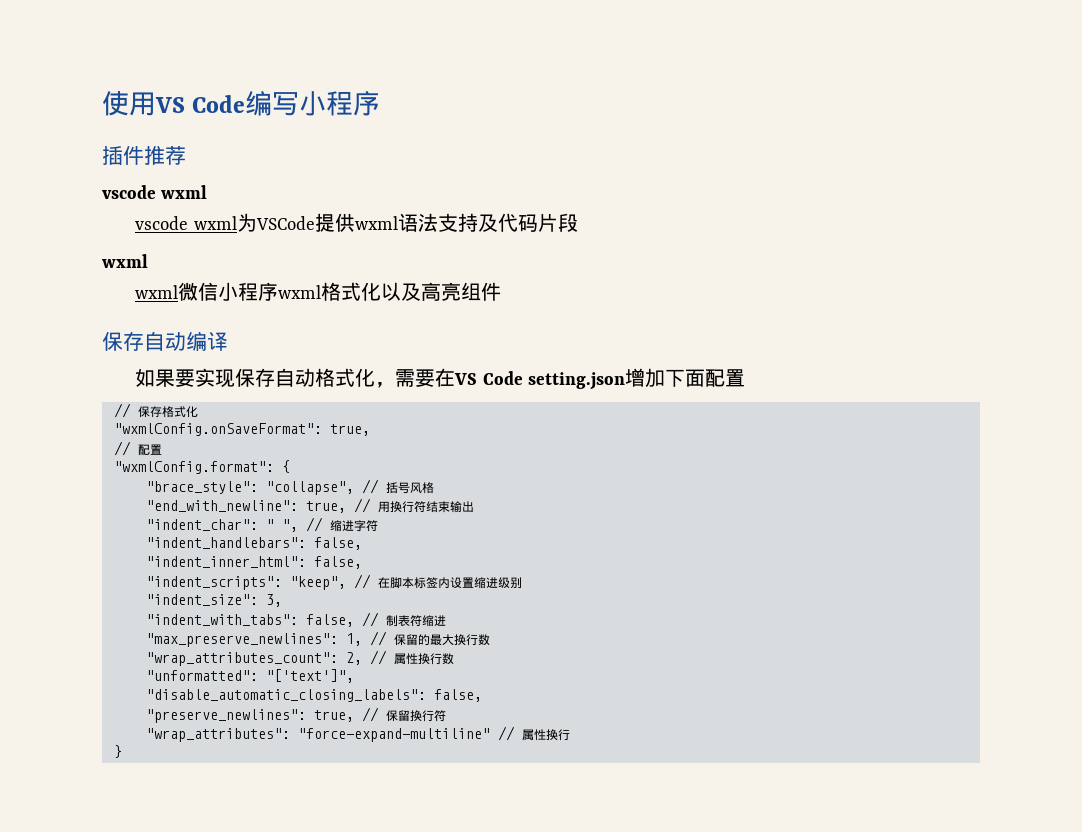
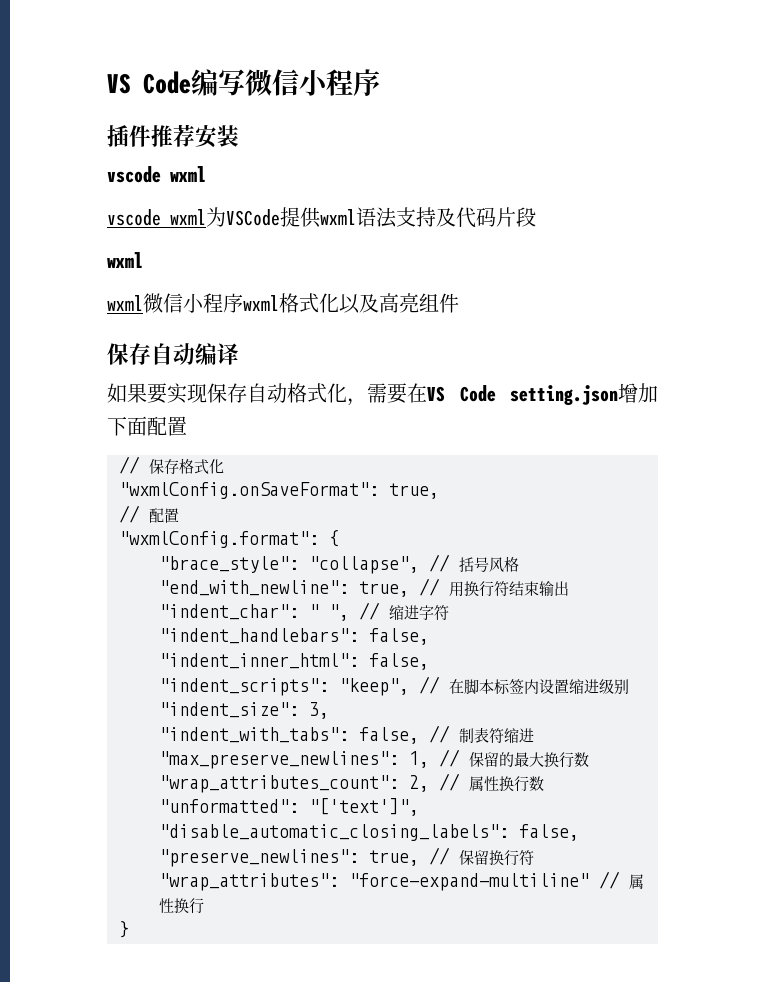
- 使用VS Code编写小程序
+ VS Code编写微信小程序
- 插件推荐
+ 插件推荐安装

